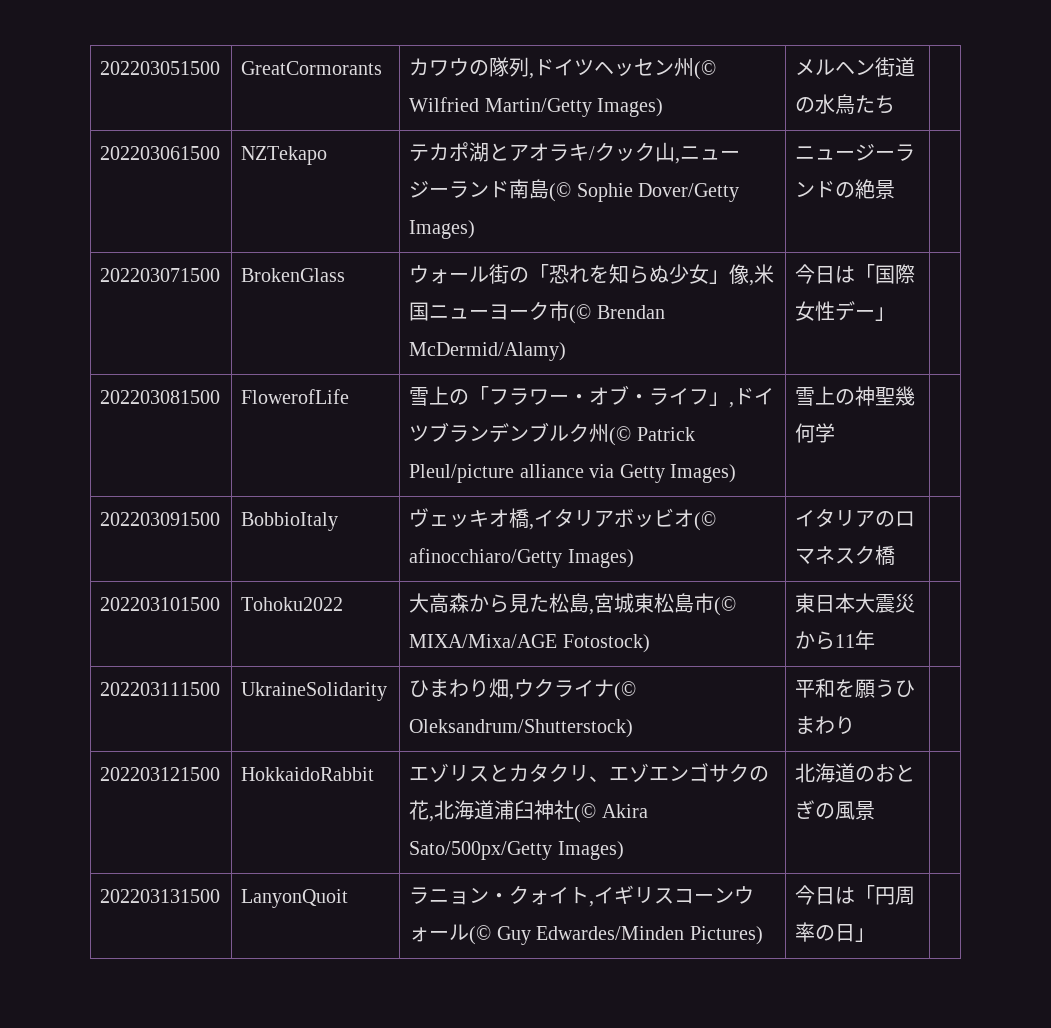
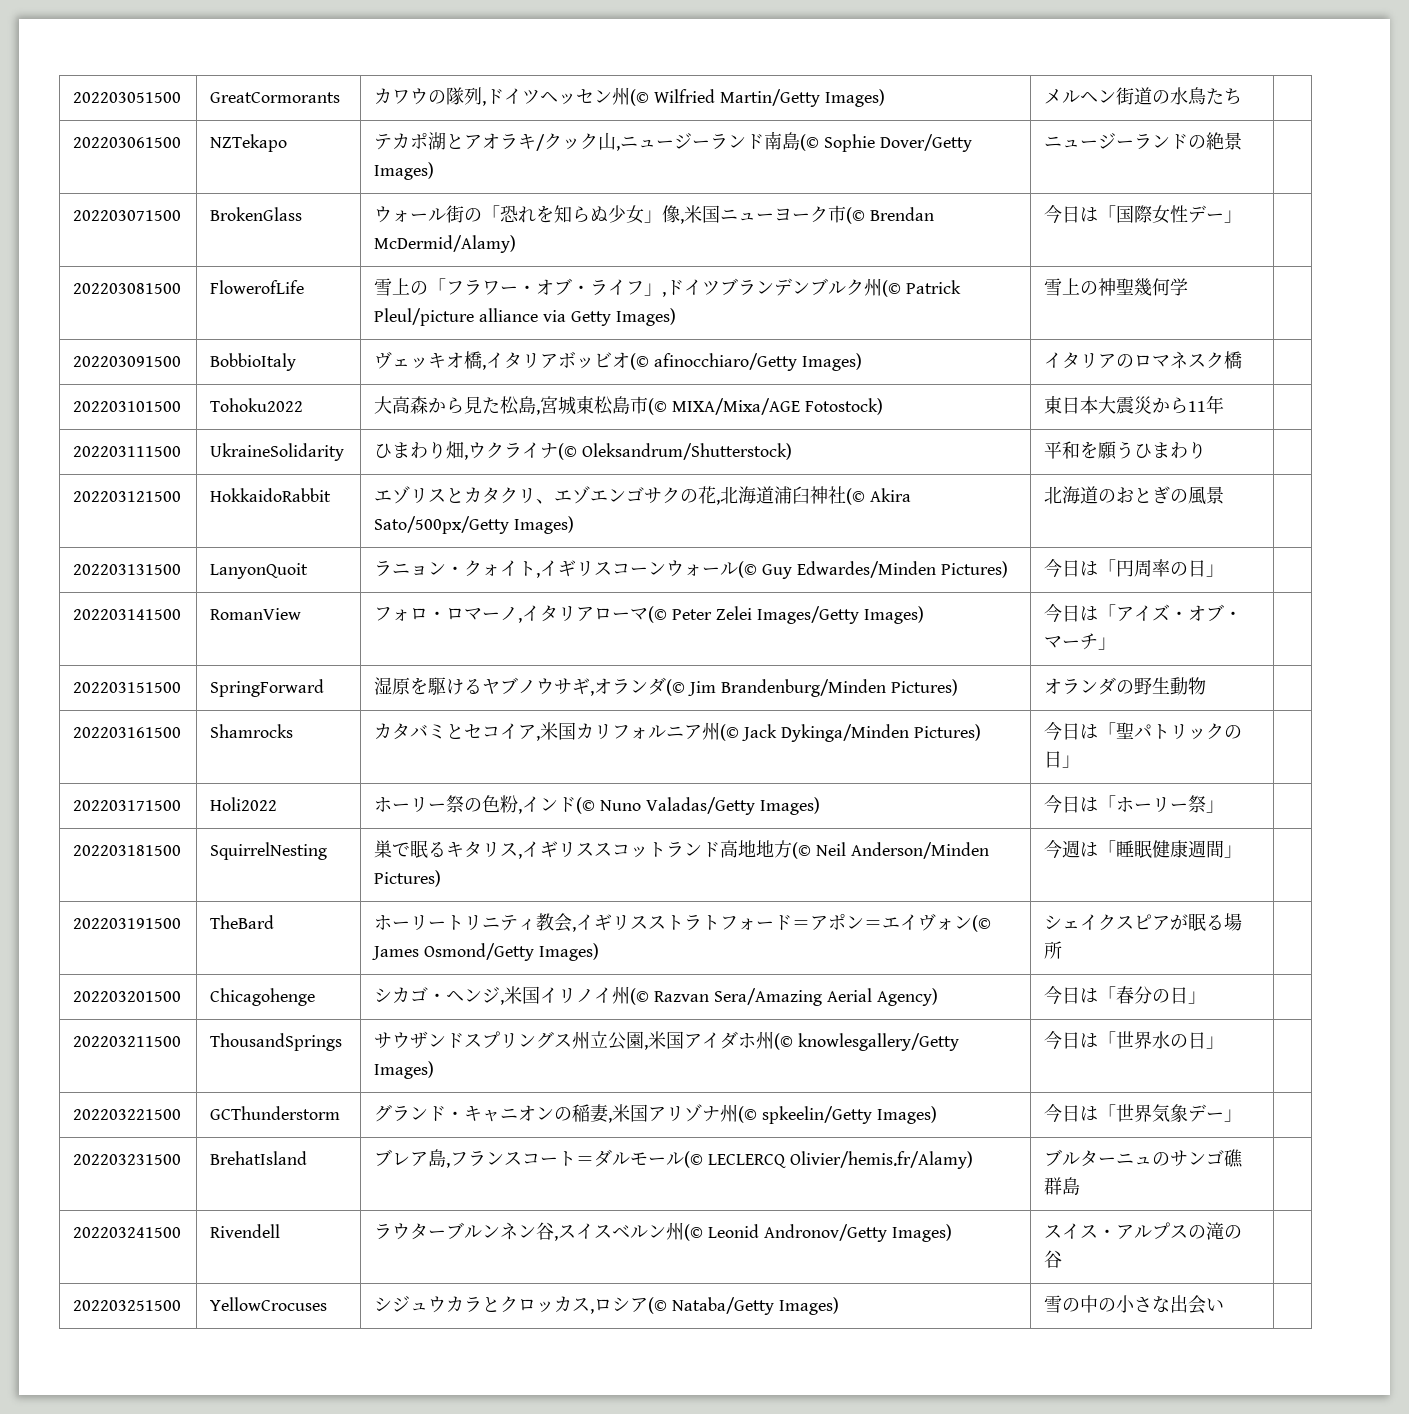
+ 202203141500 | RomanView | フォロ・ロマーノ,イタリアローマ(© Peter Zelei Images/Getty Images) | 今日は「アイズ・オブ・マーチ」 |
+ 202203151500 | SpringForward | 湿原を駆けるヤブノウサギ,オランダ(© Jim Brandenburg/Minden Pictures) | オランダの野生動物 |
+ 202203161500 | Shamrocks | カタバミとセコイア,米国カリフォルニア州(© Jack Dykinga/Minden Pictures) | 今日は「聖パトリックの日」 |
+ 202203171500 | Holi2022 | ホーリー祭の色粉,インド(© Nuno Valadas/Getty Images) | 今日は「ホーリー祭」 |
+ 202203181500 | SquirrelNesting | 巣で眠るキタリス,イギリススコットランド高地地方(© Neil Anderson/Minden Pictures) | 今週は「睡眠健康週間」 |
+ 202203191500 | TheBard | ホーリートリニティ教会,イギリスストラトフォード＝アポン＝エイヴォン(© James Osmond/Getty Images) | シェイクスピアが眠る場所 |
+ 202203201500 | Chicagohenge | シカゴ・ヘンジ,米国イリノイ州(© Razvan Sera/Amazing Aerial Agency) | 今日は「春分の日」 |
+ 202203211500 | ThousandSprings | サウザンドスプリングス州立公園,米国アイダホ州(© knowlesgallery/Getty Images) | 今日は「世界水の日」 |
+ 202203221500 | GCThunderstorm | グランド・キャニオンの稲妻,米国アリゾナ州(© spkeelin/Getty Images) | 今日は「世界気象デー」 |
+ 202203231500 | BrehatIsland | ブレア島,フランスコート＝ダルモール(© LECLERCQ Olivier/hemis.fr/Alamy) | ブルターニュのサンゴ礁群島 |
+ 202203241500 | Rivendell | ラウターブルンネン谷,スイスベルン州(© Leonid Andronov/Getty Images) | スイス・アルプスの滝の谷 |
+ 202203251500 | YellowCrocuses | シジュウカラとクロッカス,ロシア(© Nataba/Getty Images) | 雪の中の小さな出会い |

